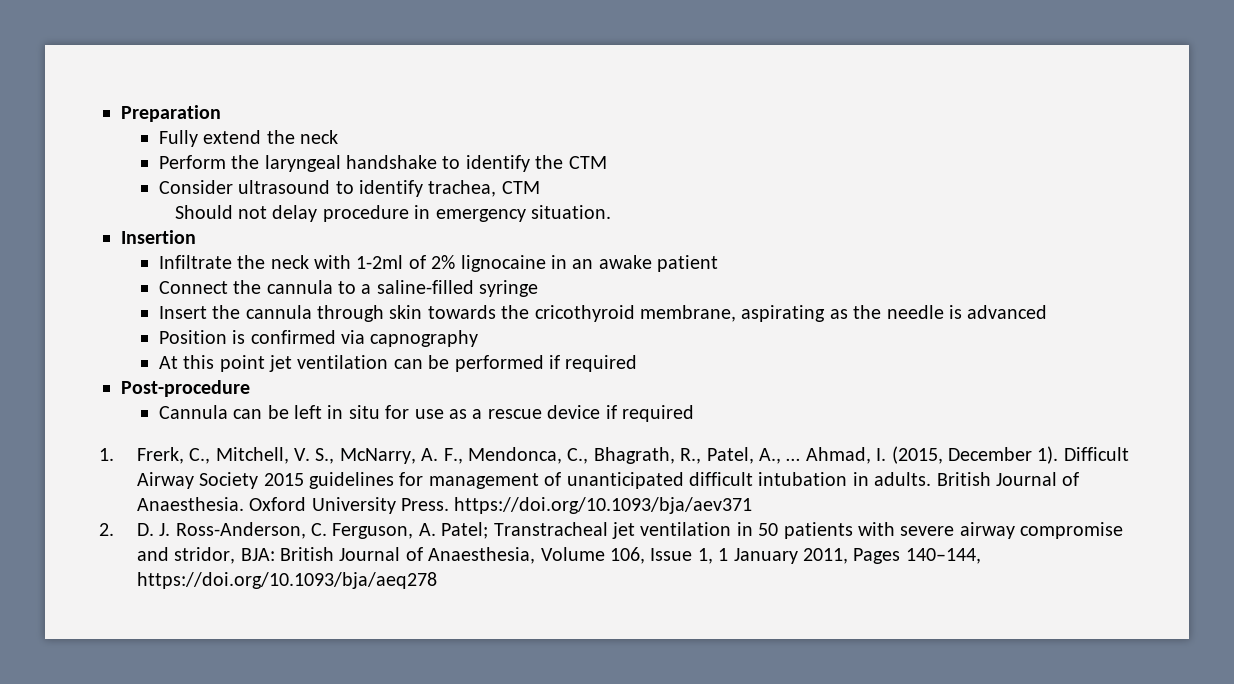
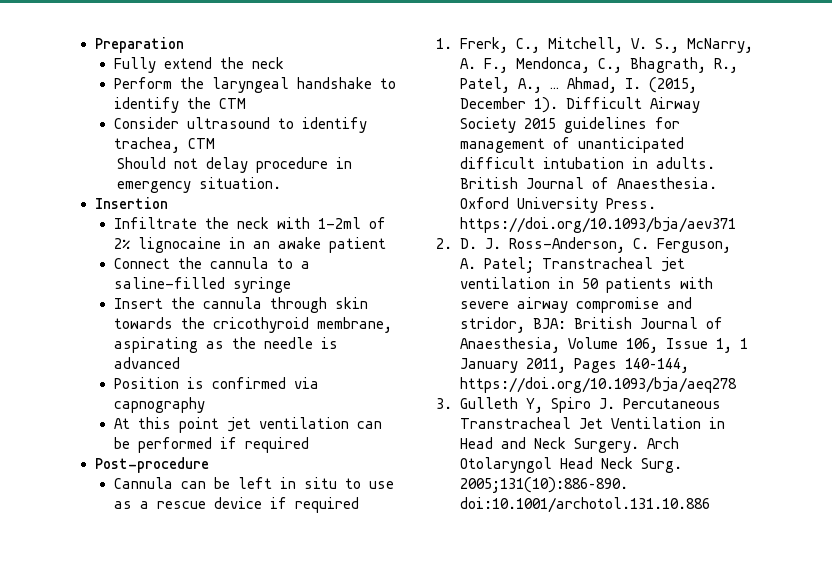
- Cannula can be left in situ for use as a rescue device if required
+ Cannula can be left in situ to use as a rescue device if required
+ 3. Gulleth Y, Spiro J. Percutaneous Transtracheal Jet Ventilation in Head and Neck Surgery. Arch Otolaryngol Head Neck Surg. 2005;131(10):886–890. doi:10.1001/archotol.131.10.886

